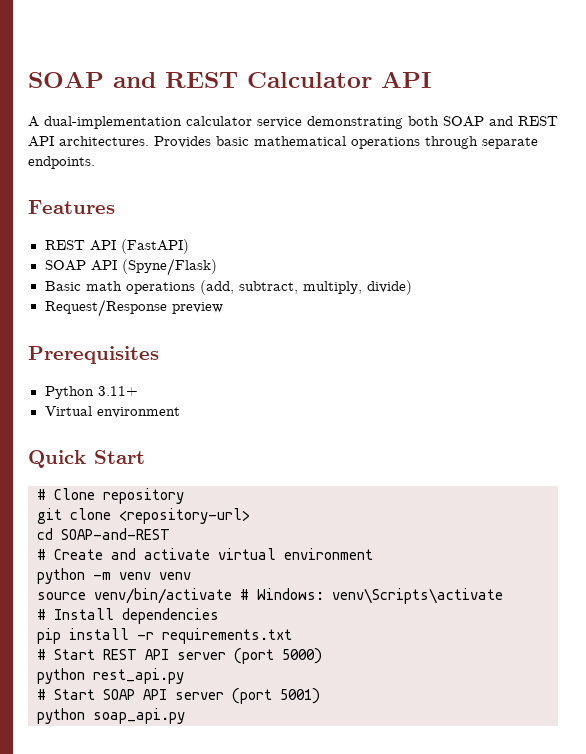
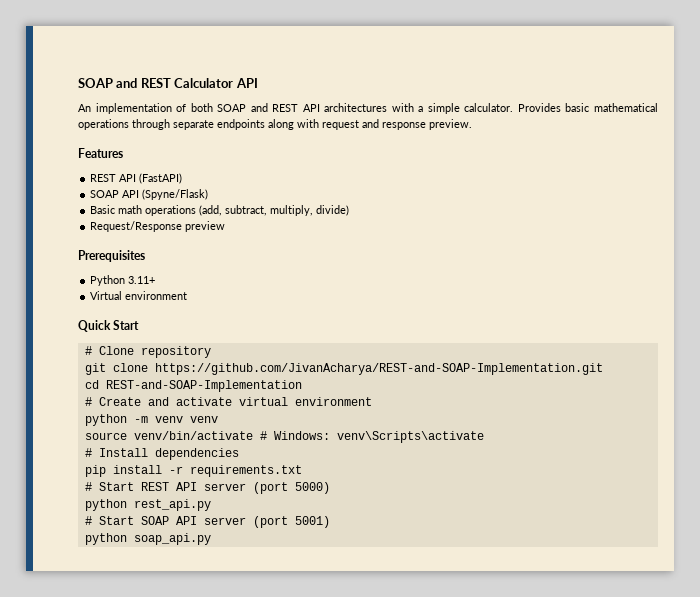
- A dual-implementation calculator service demonstrating both SOAP and REST API architectures.
+ An implementation of both SOAP and REST API architectures with a simple calculator.
- Provides basic mathematical operations through separate endpoints.
+ Provides basic mathematical operations through separate endpoints along with request and response preview.
- git clone <repository-url>
+ git clone https://github.com/JivanAcharya/REST-and-SOAP-Implementation.git
- cd SOAP-and-REST
+ cd REST-and-SOAP-Implementation

